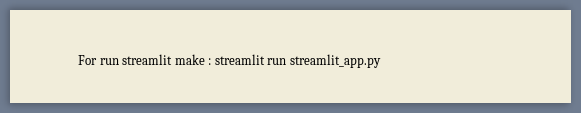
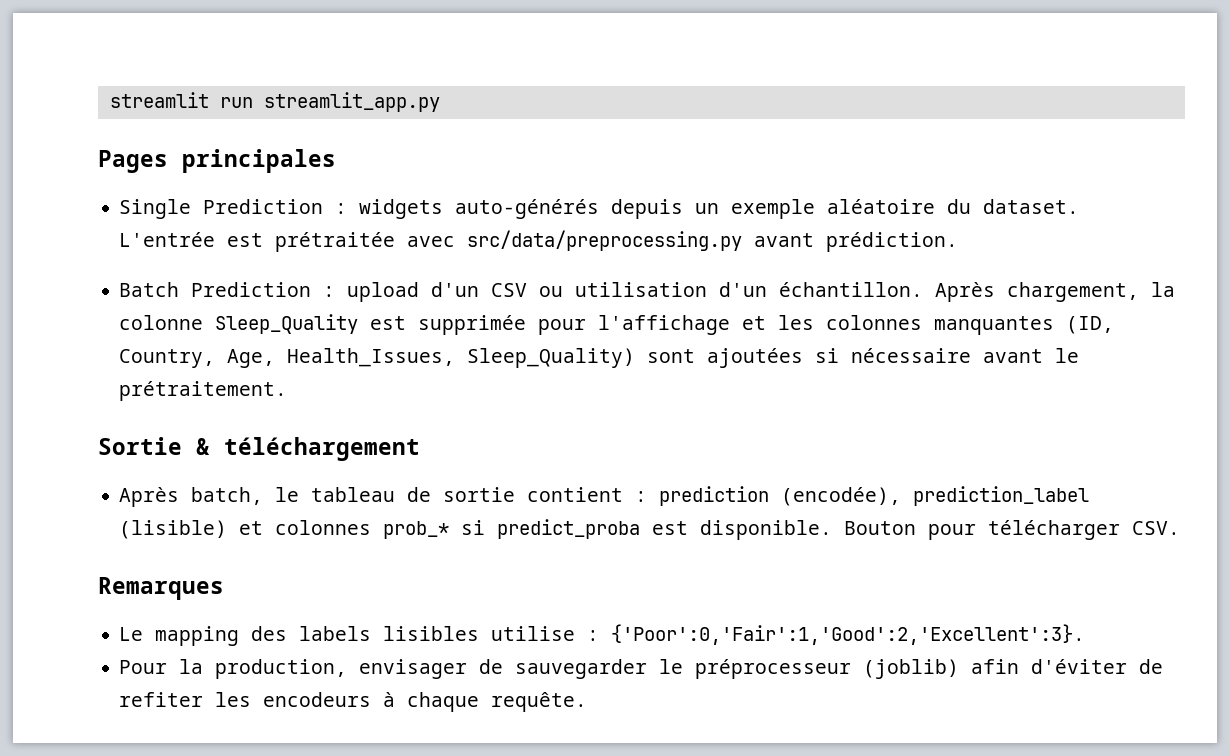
- For run streamlit make : streamlit run streamlit_app.py
+ streamlit run streamlit_app.py
+ Pages principales
+ Single Prediction : widgets auto-générés depuis un exemple aléatoire du dataset. L'entrée est prétraitée avec src/data/preprocessing.py avant prédiction.
+ Batch Prediction : upload d'un CSV ou utilisation d'un échantillon. Après chargement, la colonne Sleep_Quality est supprimée pour l'affichage et les colonnes manquantes (ID, Country, Age, Health_Issues, Sleep_Quality) sont ajoutées si nécessaire avant le prétraitement.
+ Sortie & téléchargement
+ Après batch, le tableau de sortie contient : prediction (encodée), prediction_label (lisible) et colonnes prob_* si predict_proba est disponible. Bouton pour télécharger CSV.
+ Remarques
+ Le mapping des labels lisibles utilise : {'Poor':0,'Fair':1,'Good':2,'Excellent':3}.
+ Pour la production, envisager de sauvegarder le préprocesseur (joblib) afin d'éviter de refiter les encodeurs à chaque requête.

